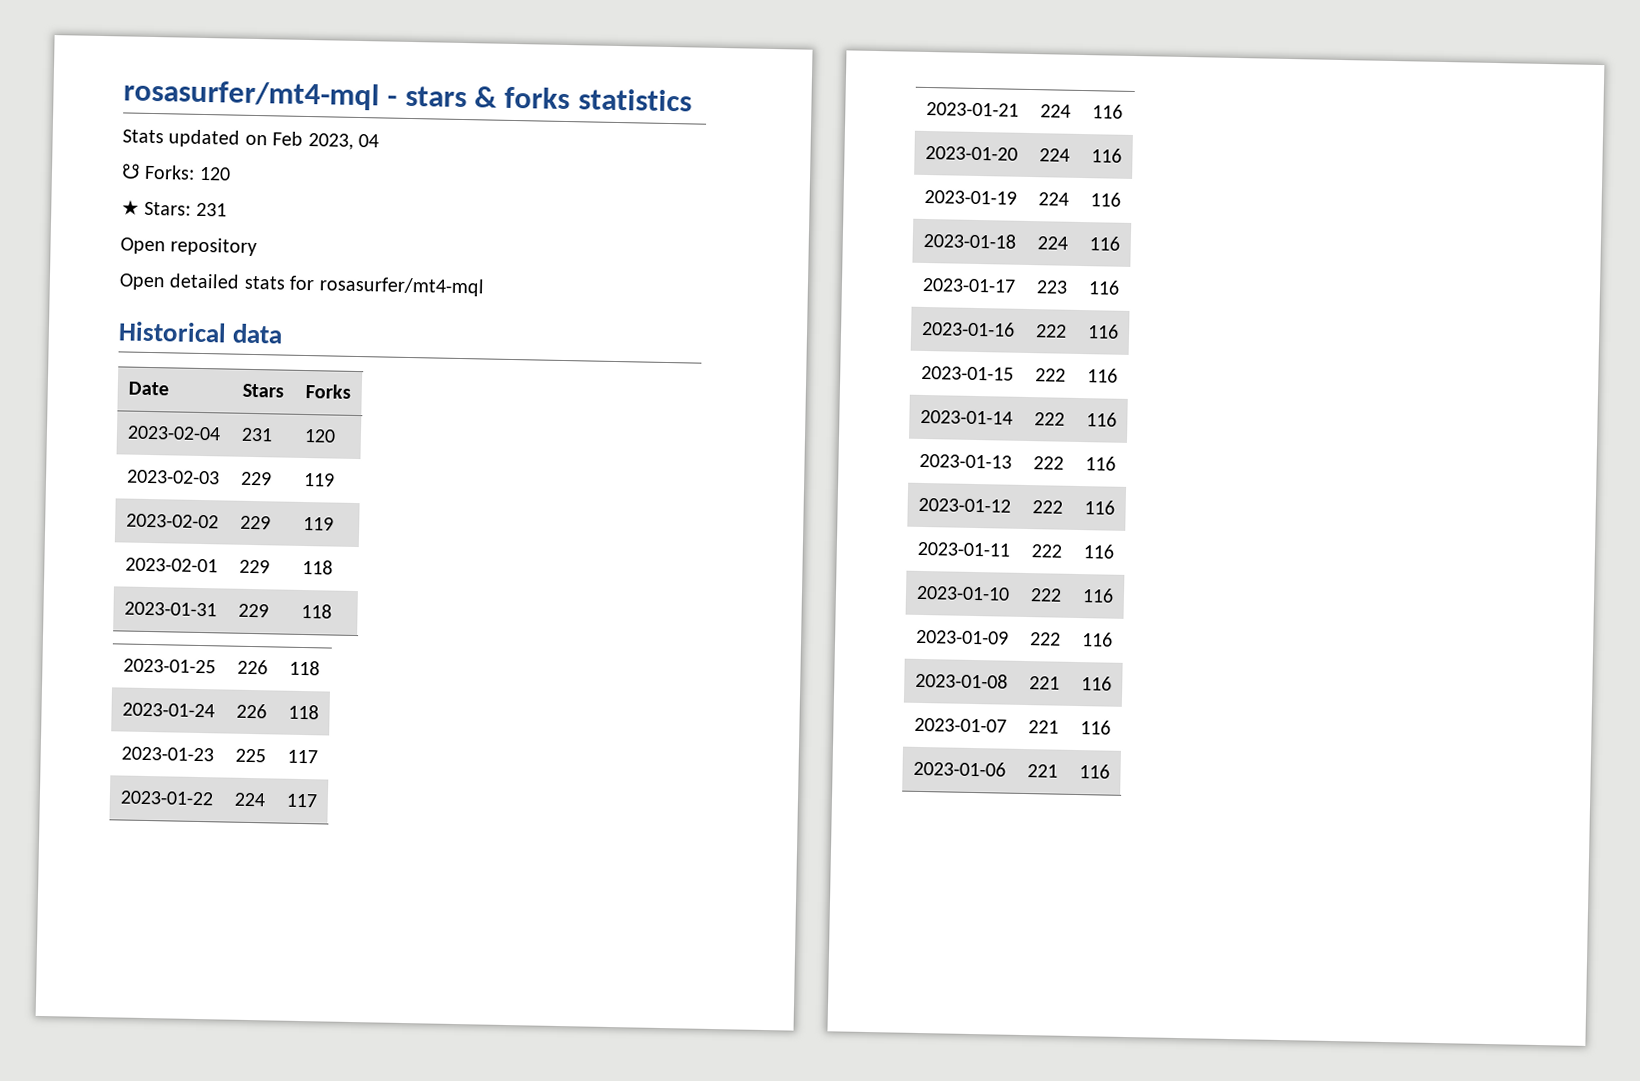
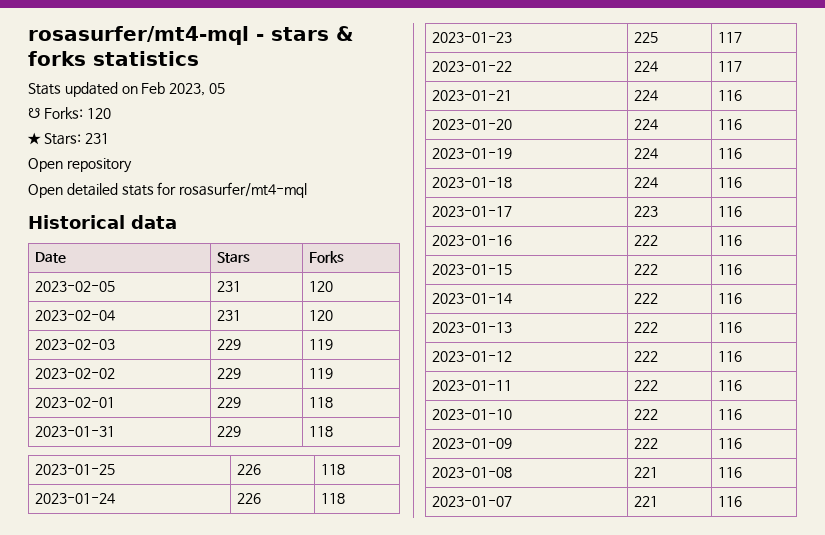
- Stats updated on Feb 2023, 04
+ Stats updated on Feb 2023, 05
+ 2023-02-05 | 231 | 120
- 2023-01-06 | 221 | 116

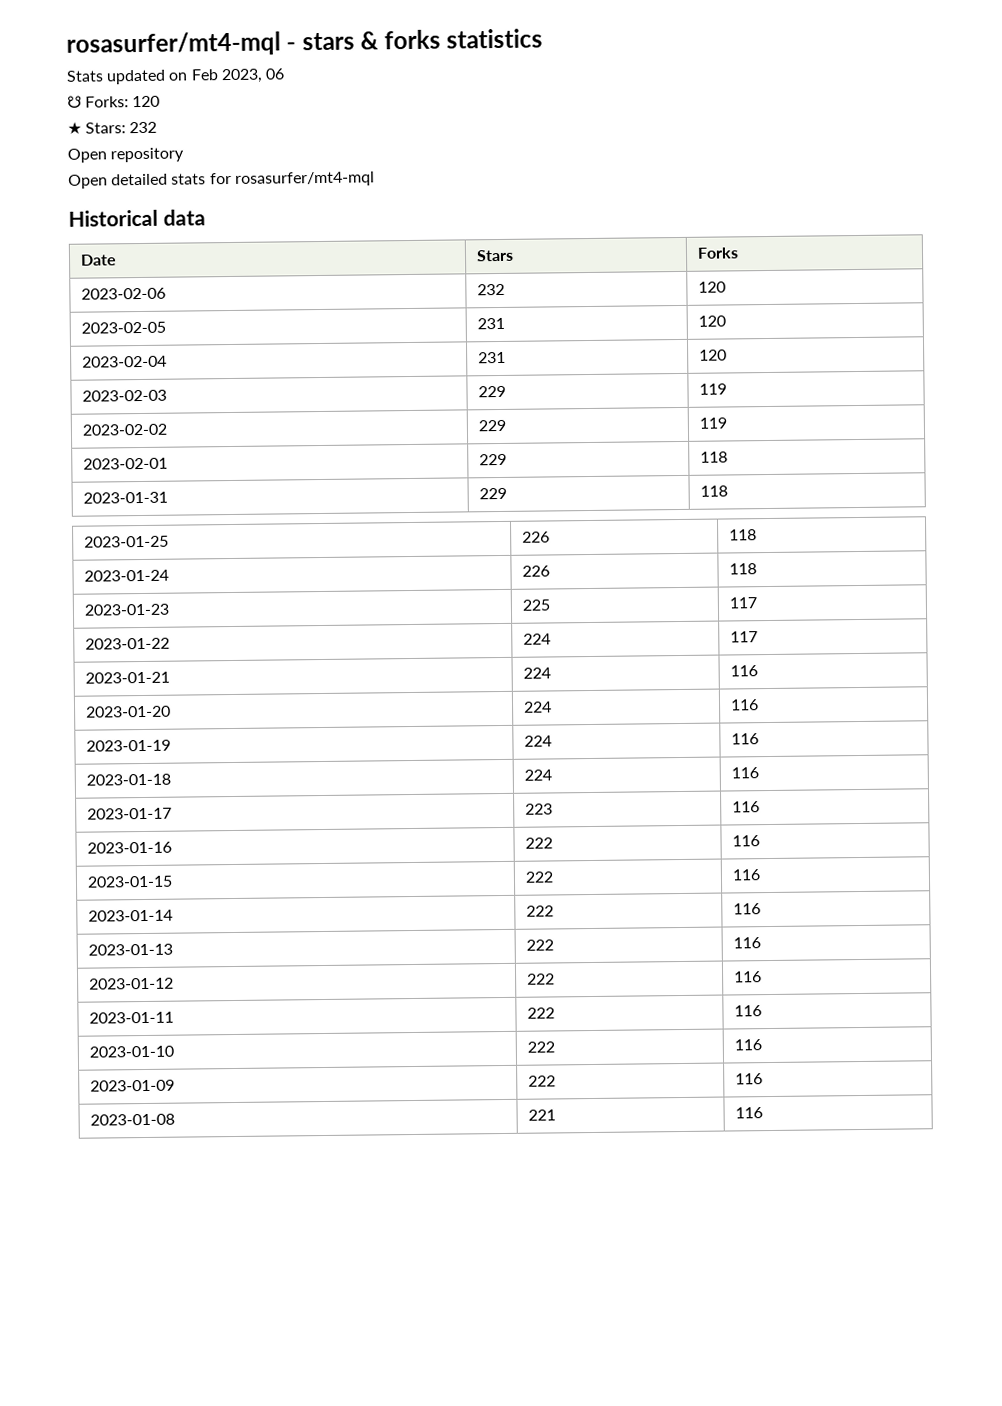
- Stats updated on Feb 2023, 05
+ Stats updated on Feb 2023, 06
- ★ Stars: 231
+ ★ Stars: 232
+ 2023-02-06 | 232 | 120
- 2023-01-07 | 221 | 116

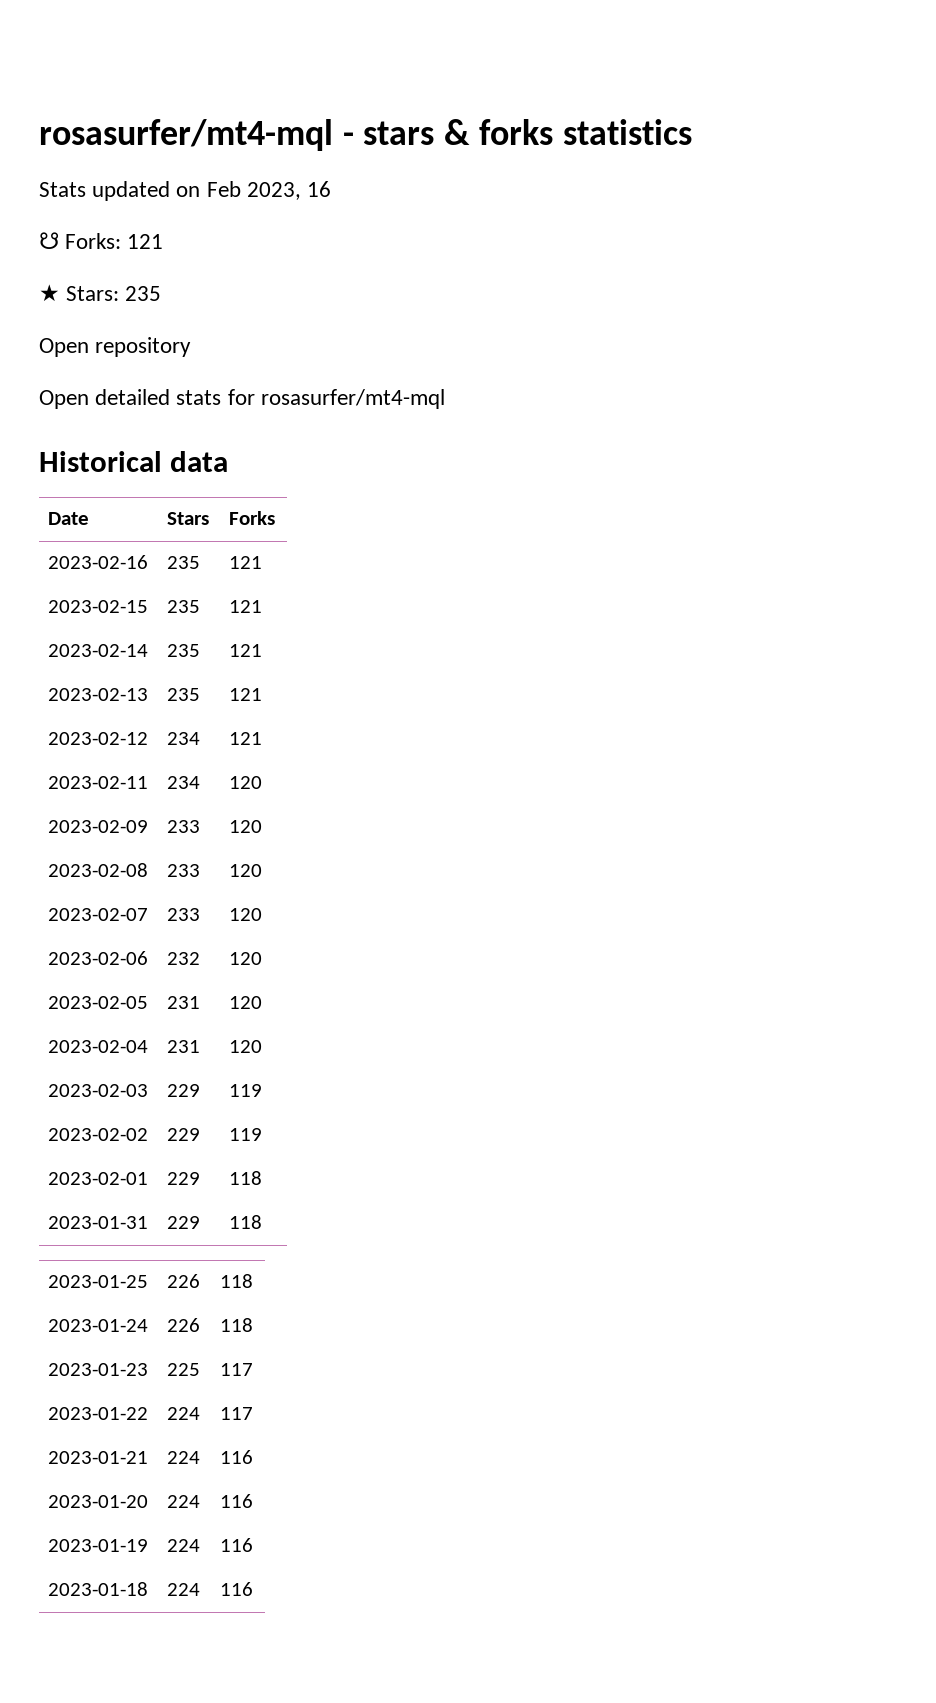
- Stats updated on Feb 2023, 06
+ Stats updated on Feb 2023, 16
- ☋ Forks: 120
+ ☋ Forks: 121
- ★ Stars: 232
+ ★ Stars: 235
+ 2023-02-16 | 235 | 121
+ 2023-02-15 | 235 | 121
+ 2023-02-14 | 235 | 121
+ 2023-02-13 | 235 | 121
+ 2023-02-12 | 234 | 121
+ 2023-02-11 | 234 | 120
+ 2023-02-09 | 233 | 120
+ 2023-02-08 | 233 | 120
+ 2023-02-07 | 233 | 120
- 2023-01-17 | 223 | 116
- 2023-01-16 | 222 | 116
- 2023-01-15 | 222 | 116
- 2023-01-14 | 222 | 116
- 2023-01-13 | 222 | 116
- 2023-01-12 | 222 | 116
- 2023-01-11 | 222 | 116
- 2023-01-10 | 222 | 116
- 2023-01-09 | 222 | 116
- 2023-01-08 | 221 | 116

